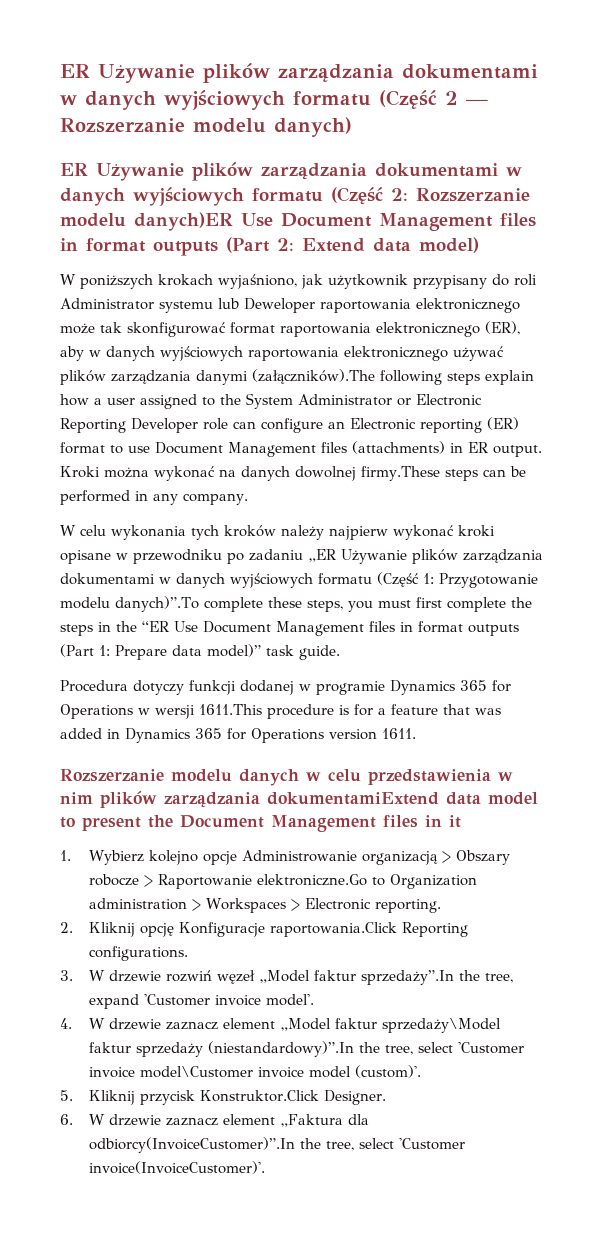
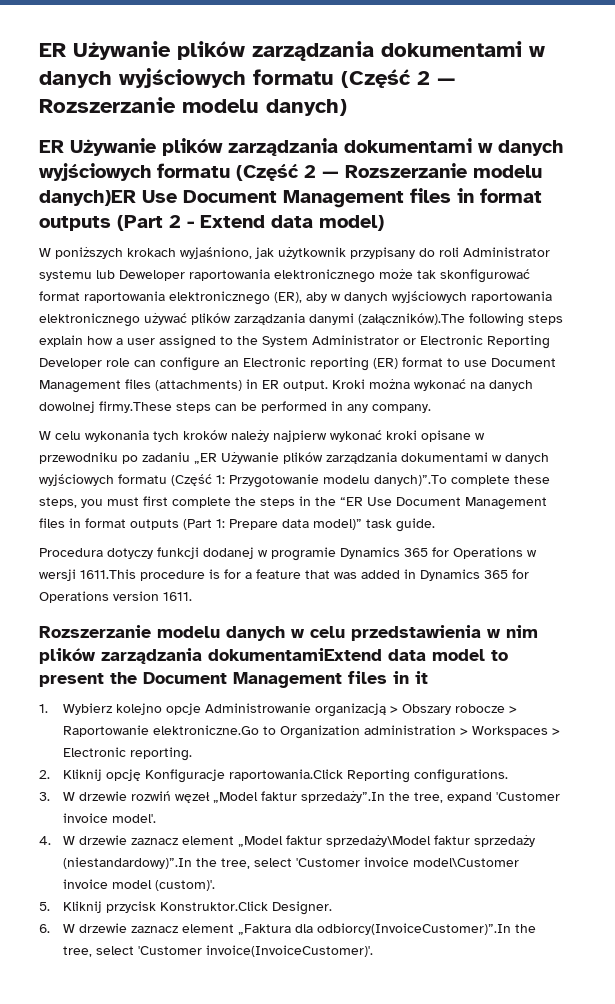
- ER Używanie plików zarządzania dokumentami w danych wyjściowych formatu (Część 2: Rozszerzanie modelu danych)ER Use Document Management files in format outputs (Part 2: Extend data model)
+ ER Używanie plików zarządzania dokumentami w danych wyjściowych formatu (Część 2 — Rozszerzanie modelu danych)ER Use Document Management files in format outputs (Part 2 - Extend data model)

